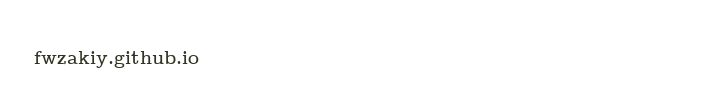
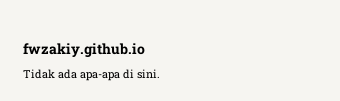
+ Tidak ada apa-apa di sini.

